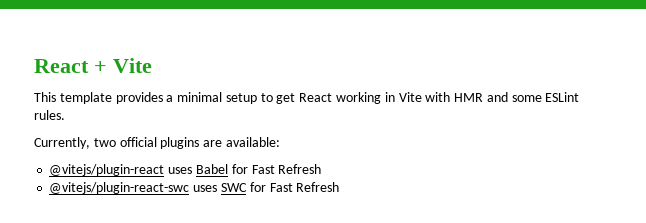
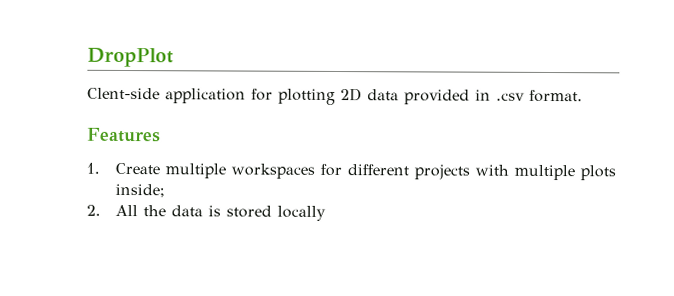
- React + Vite
- This template provides a minimal setup to get React working in Vite with HMR and some ESLint rules.
- Currently, two official plugins are available:
- @vitejs/plugin-react uses Babel for Fast Refresh
- @vitejs/plugin-react-swc uses SWC for Fast Refresh
+ DropPlot
+ Clent-side application for plotting 2D data provided in .csv format.
+ Features
+ 1. Create multiple workspaces for different projects with multiple plots inside;
+ 2. All the data is stored locally

